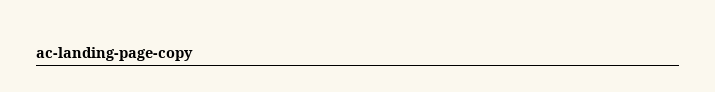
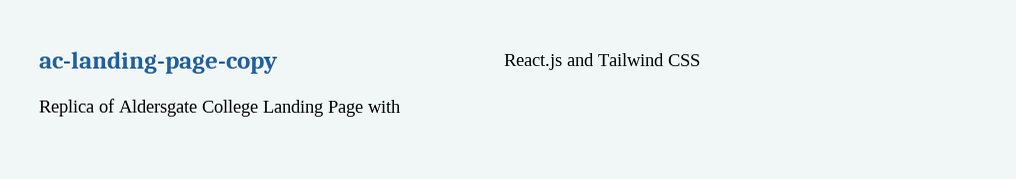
+ Replica of Aldersgate College Landing Page with React.js and Tailwind CSS

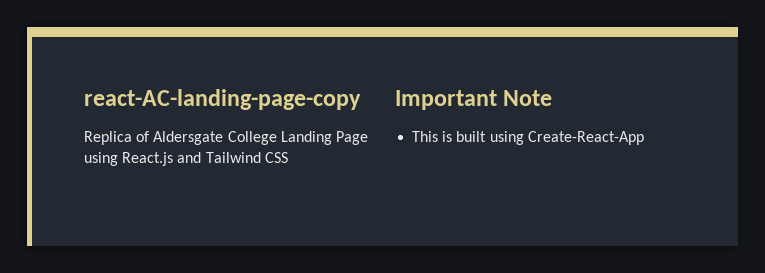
- ac-landing-page-copy
+ react-AC-landing-page-copy
- Replica of Aldersgate College Landing Page with React.js and Tailwind CSS
+ Replica of Aldersgate College Landing Page using React.js and Tailwind CSS
+ Important Note
+ This is built using Create-React-App

